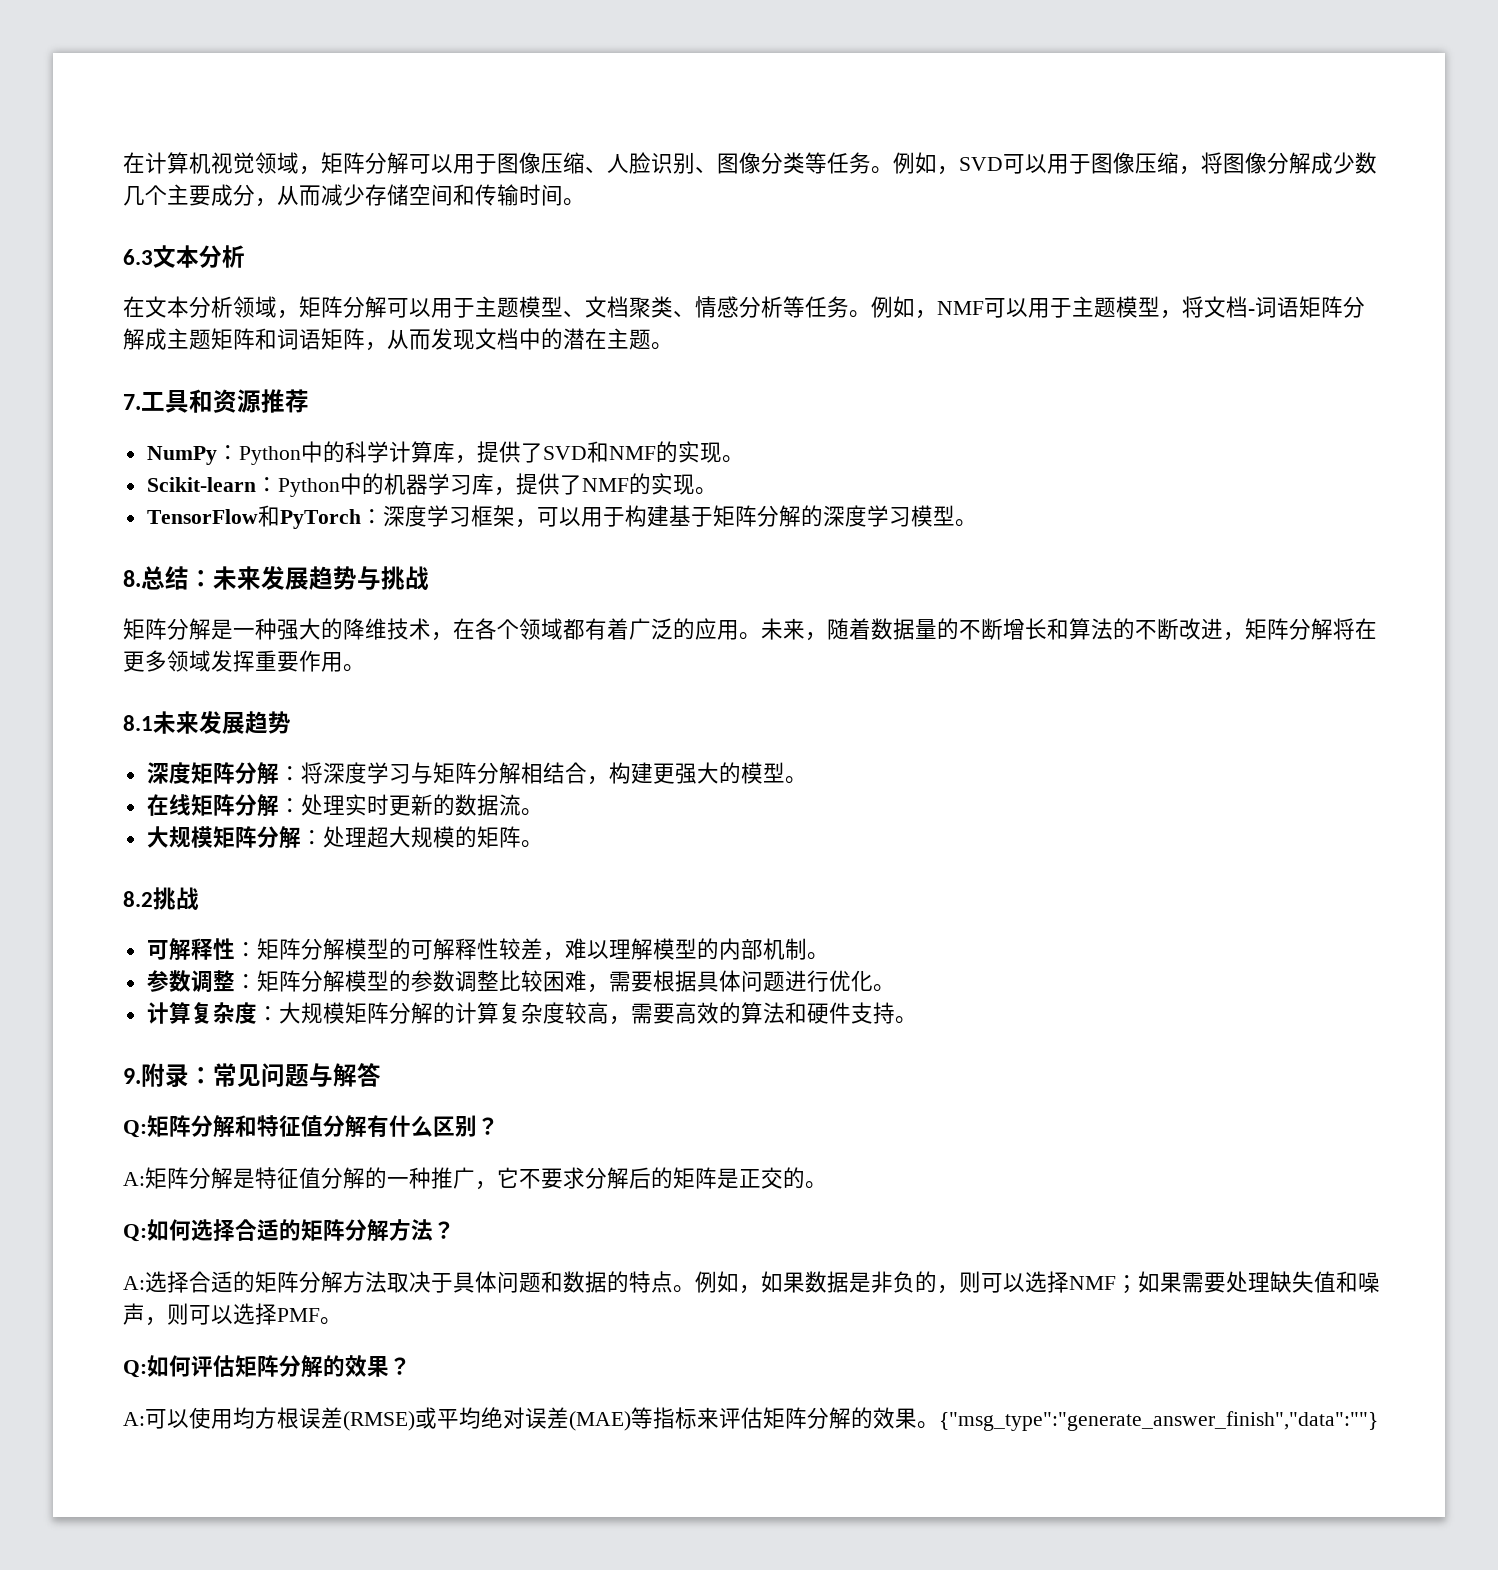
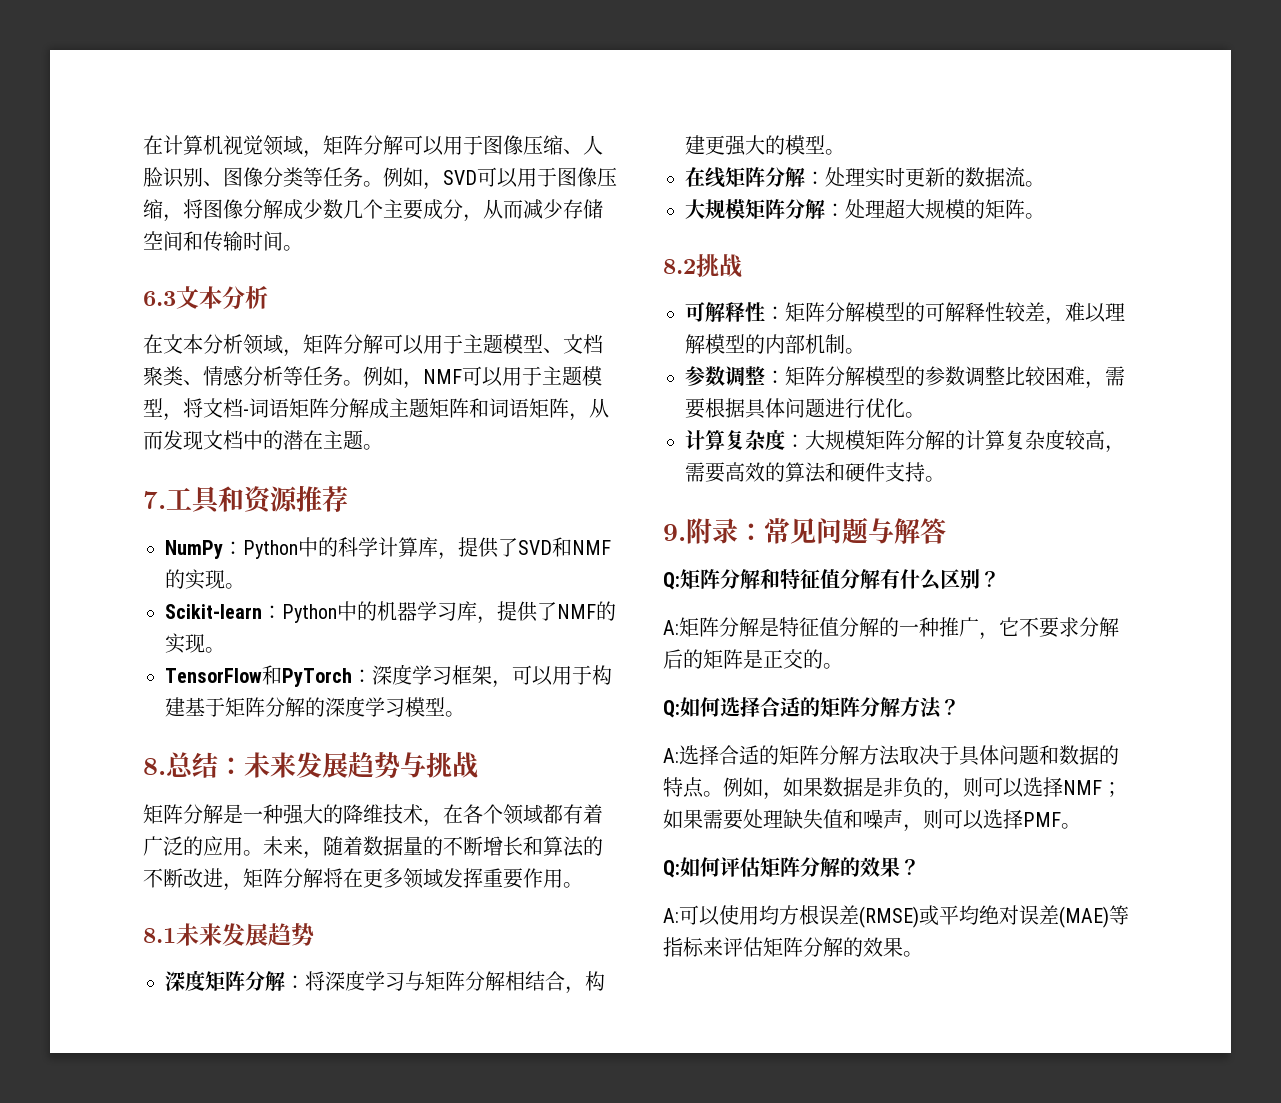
- {"msg_type":"generate_answer_finish","data":""}

